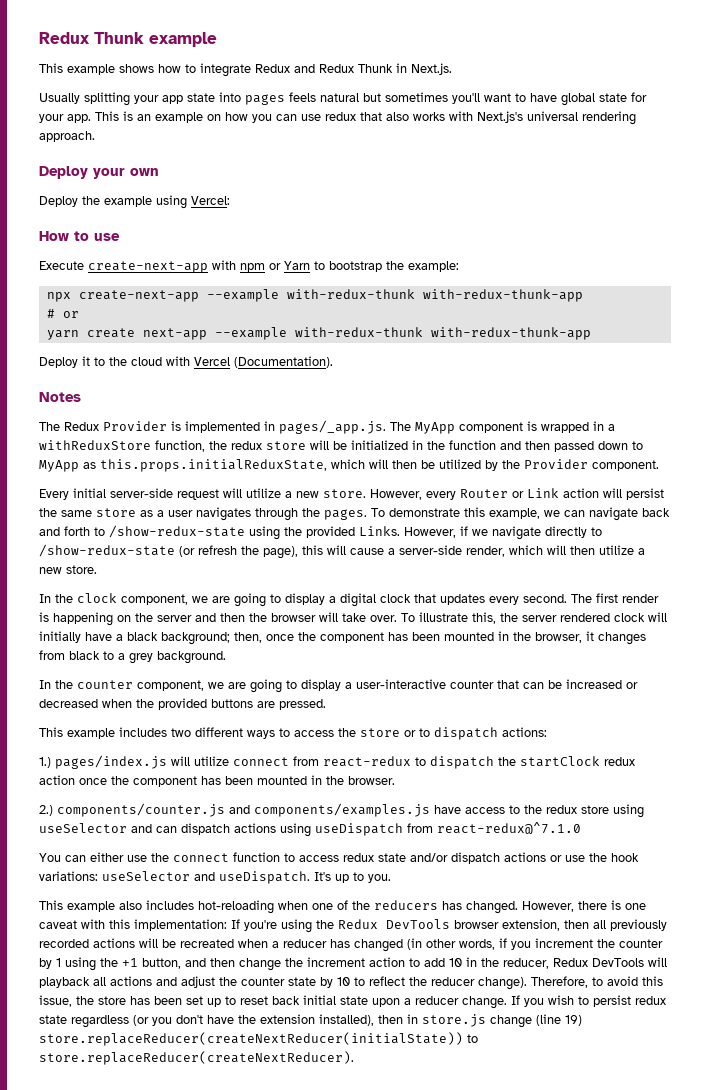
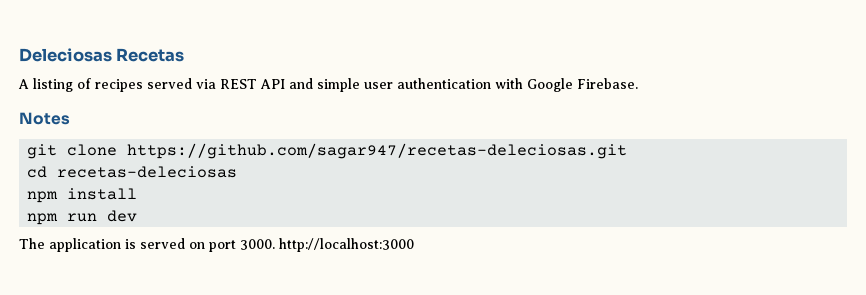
- Redux Thunk example
- This example shows how to integrate Redux and Redux Thunk in Next.js.
- Usually splitting your app state into pages feels natural but sometimes you'll want to have global state for your app. This is an example on how you can use redux that also works with Next.js's universal rendering approach.
- Deploy your own
- Deploy the example using Vercel:
- How to use
- Execute create-next-app with npm or Yarn to bootstrap the example:
- npx create-next-app --example with-redux-thunk with-redux-thunk-app
- # or
- yarn create next-app --example with-redux-thunk with-redux-thunk-app
- Deploy it to the cloud with Vercel (Documentation).
+ Deleciosas Recetas
+ A listing of recipes served via REST API and simple user authentication with Google Firebase.
  Notes
- The Redux Provider is implemented in pages/_app.js. The MyApp component is wrapped in a withReduxStore function, the redux store will be initialized in the function and then passed down to MyApp as this.props.initialReduxState, which will then be utilized by the Provider component.
- Every initial server-side request will utilize a new store. However, every Router or Link action will persist the same store as a user navigates through the pages. To demonstrate this example, we can navigate back and forth to /show-redux-state using the provided Links. However, if we navigate directly to /show-redux-state (or refresh the page), this will cause a server-side render, which will then utilize a new store.
- In the clock component, we are going to display a digital clock that updates every second. The first render is happening on the server and then the browser will take over. To illustrate this, the server rendered clock will initially have a black background; then, once the component has been mounted in the browser, it changes from black to a grey background.
- In the counter component, we are going to display a user-interactive counter that can be increased or decreased when the provided buttons are pressed.
- This example includes two different ways to access the store or to dispatch actions:
- 1.) pages/index.js will utilize connect from react-redux to dispatch the startClock redux action once the component has been mounted in the browser.
- 2.) components/counter.js and components/examples.js have access to the redux store using useSelector and can dispatch actions using useDispatch from react-redux@^7.1.0
- You can either use the connect function to access redux state and/or dispatch actions or use the hook variations: useSelector and useDispatch. It's up to you.
- This example also includes hot-reloading when one of the reducers has changed. However, there is one caveat with this implementation: If you're using the Redux DevTools browser extension, then all previously recorded actions will be recreated when a reducer has changed (in other words, if you increment the counter by 1 using the +1 button, and then change the increment action to add 10 in the reducer, Redux DevTools will playback all actions and adjust the counter state by 10 to reflect the reducer change). Therefore, to avoid this issue, the store has been set up to reset back initial state upon a reducer change. If you wish to persist redux state regardless (or you don't have the extension installed), then in store.js change (line 19) store.replaceReducer(createNextReducer(initialState)) to store.replaceReducer(createNextReducer).
+ git clone https://github.com/sagar947/recetas-deleciosas.git
+ cd recetas-deleciosas
+ npm install
+ npm run dev
+ The application is served on port 3000. http://localhost:3000

